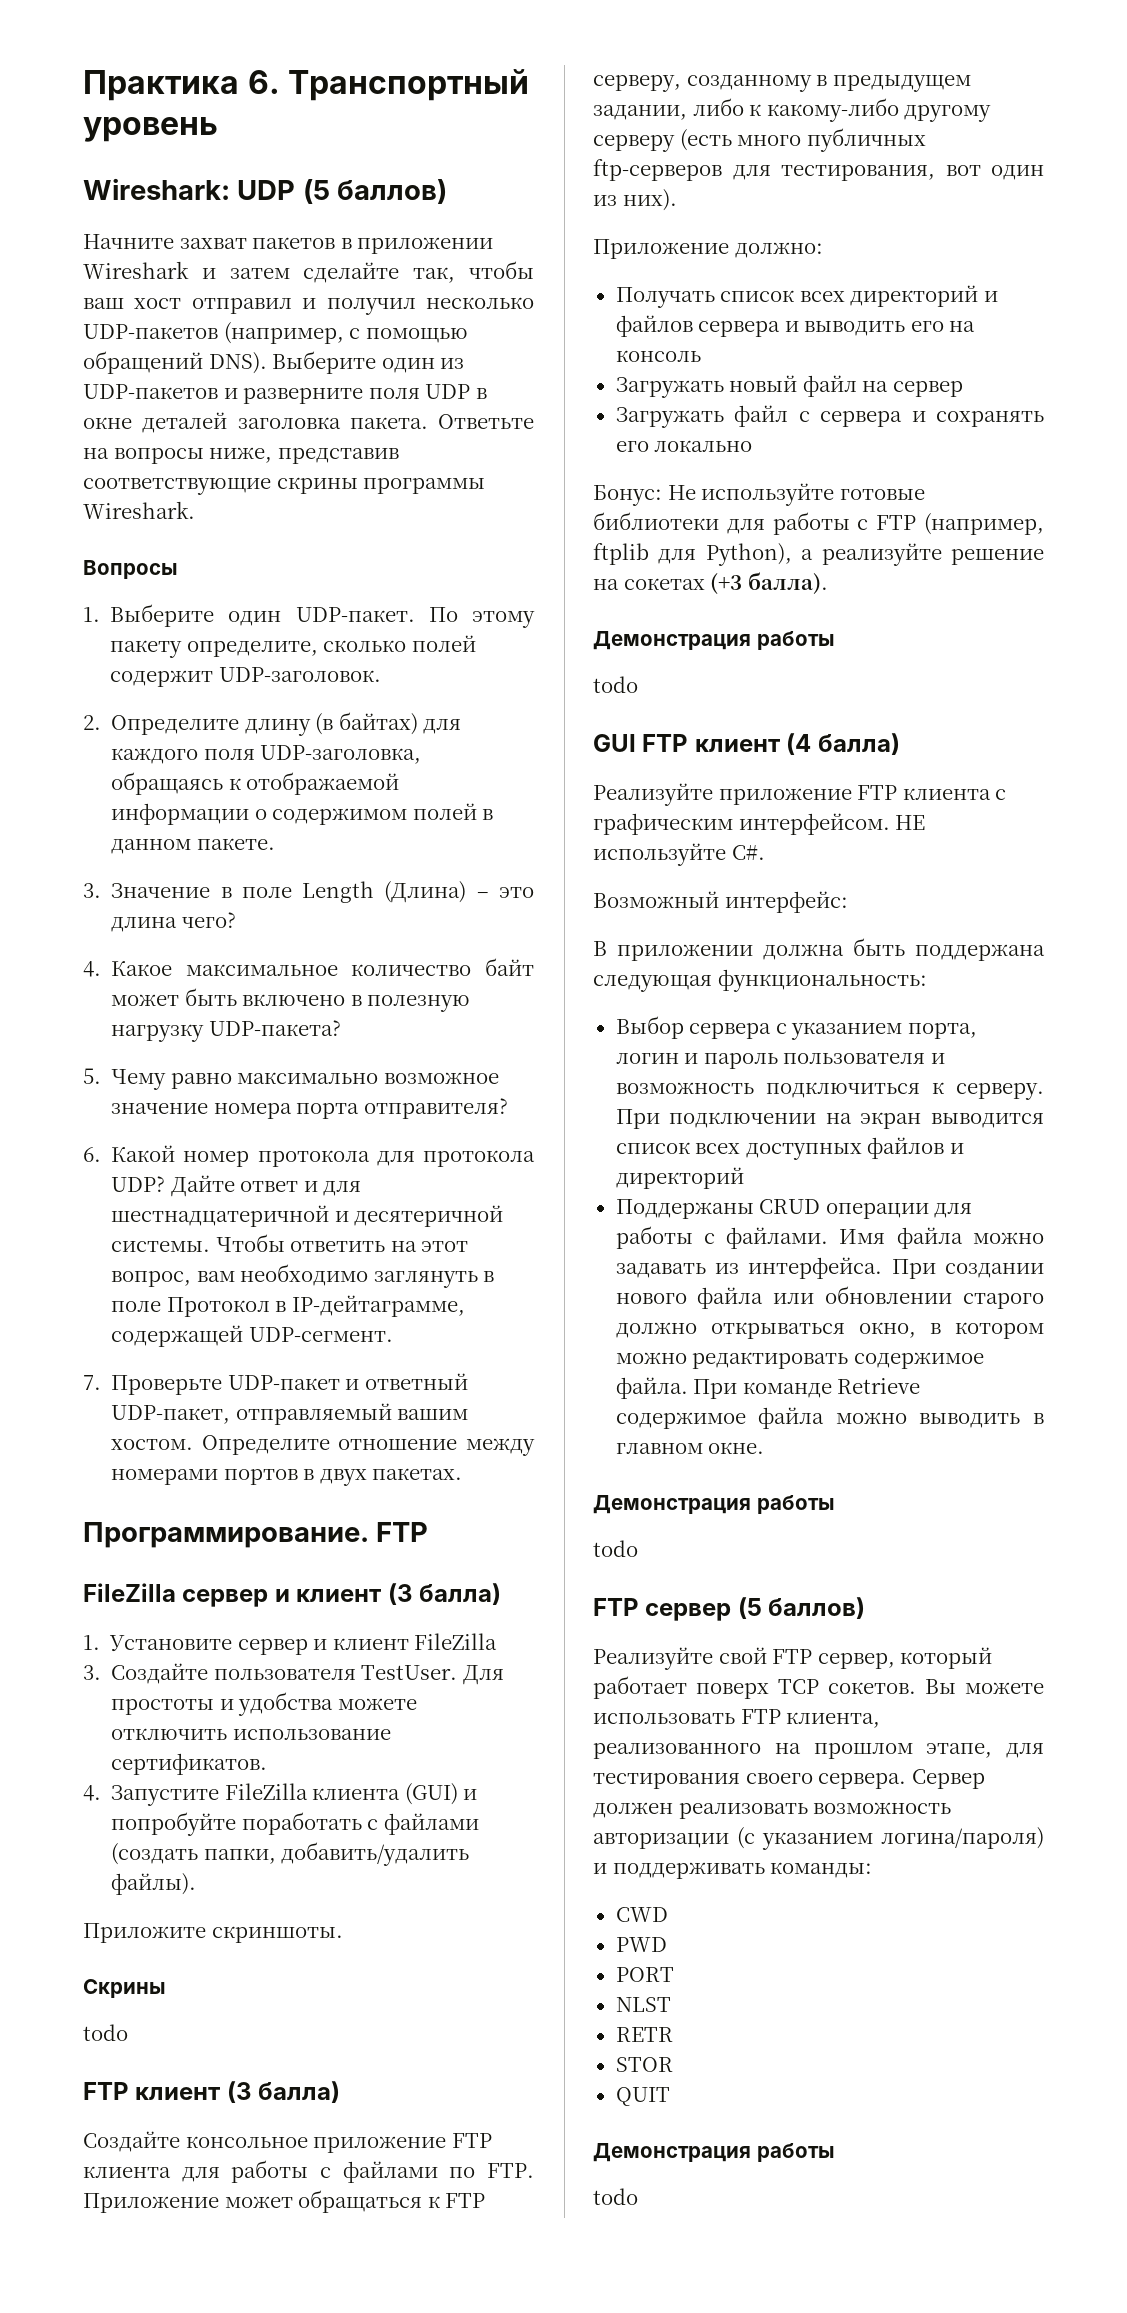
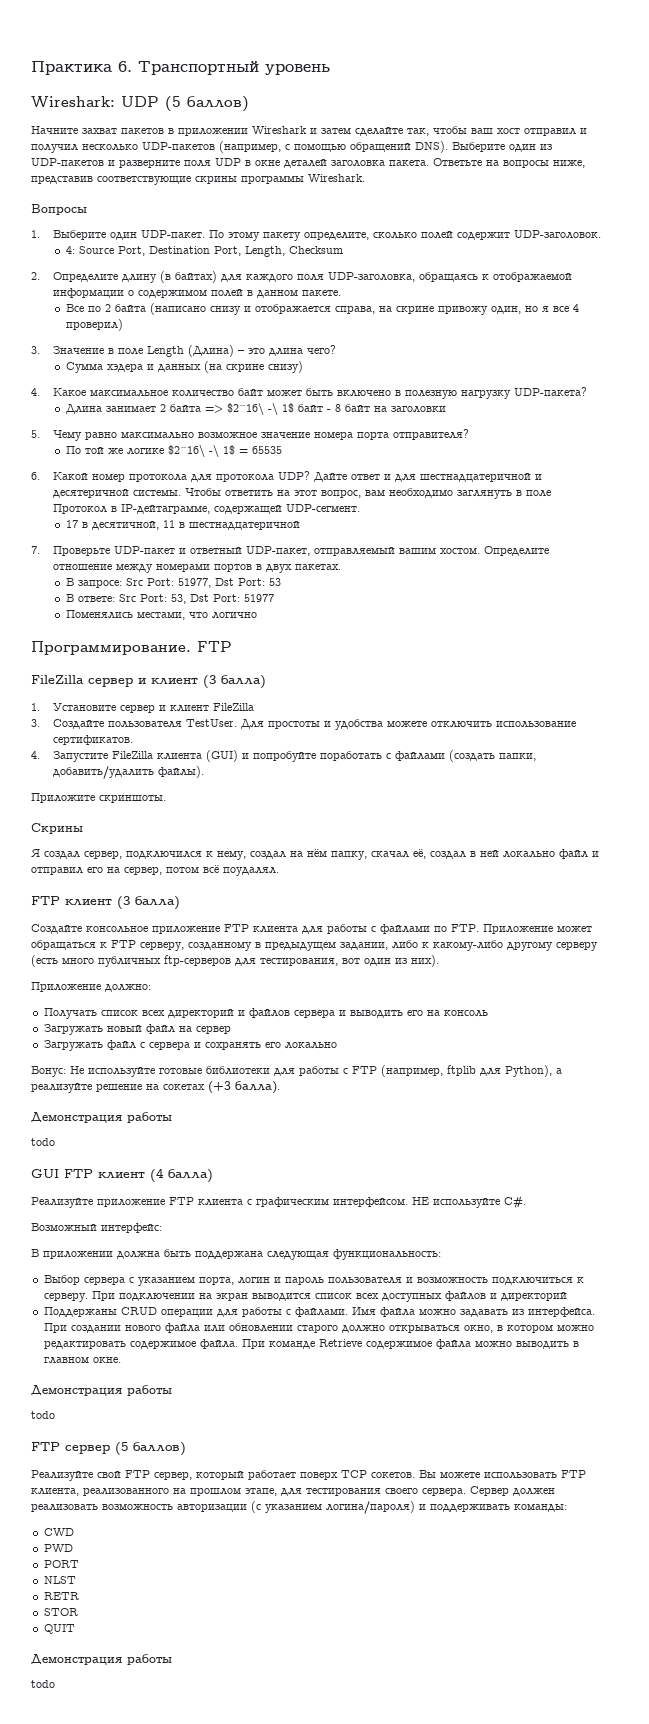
+ 4: Source Port, Destination Port, Length, Checksum
+ Все по 2 байта (написано снизу и отображается справа, на скрине привожу один, но я все 4 проверил)
+ Сумма хэдера и данных (на скрине снизу)
+ Длина занимает 2 байта => $2^16\ -\ 1$ байт - 8 байт на заголовки
+ По той же логике $2^16\ -\ 1$ = 65535
+ 17 в десятичной, 11 в шестнадцатеричной
+ В запросе: Src Port: 51977, Dst Port: 53
+ В ответе: Src Port: 53, Dst Port: 51977
+ Поменялись местами, что логично
  Скрины
- todo
+ Я создал сервер, подключился к нему, создал на нём папку, скачал её, создал в ней локально файл и отправил его на сервер, потом всё поудалял.

